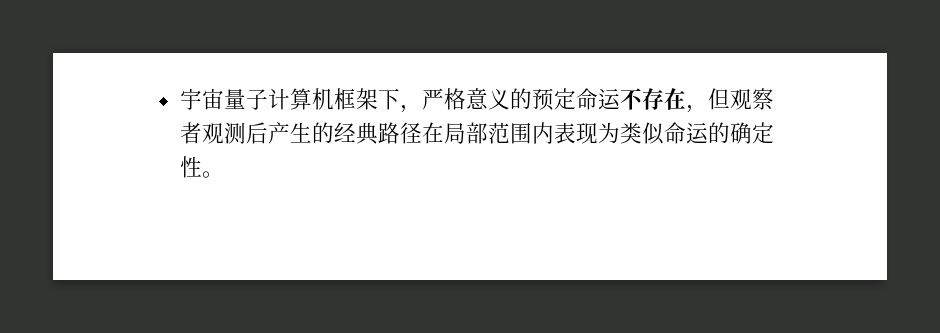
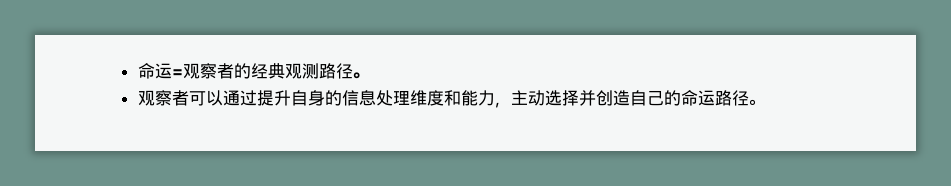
- 宇宙量子计算机框架下，严格意义的预定命运不存在，但观察者观测后产生的经典路径在局部范围内表现为类似命运的确定性。
+ 命运=观察者的经典观测路径。
+ 观察者可以通过提升自身的信息处理维度和能力，主动选择并创造自己的命运路径。

